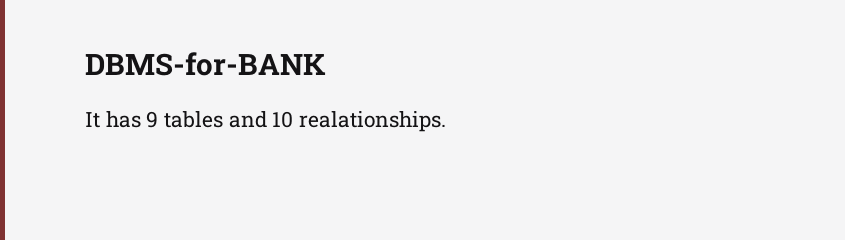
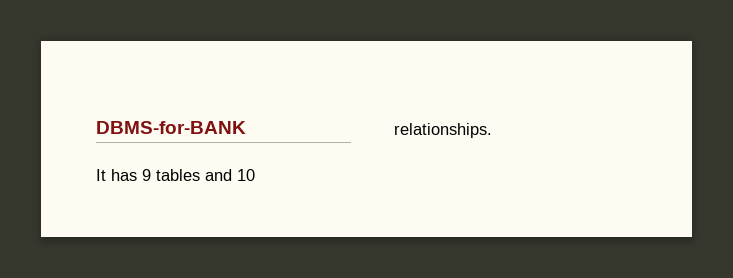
- It has 9 tables and 10 realationships.
+ It has 9 tables and 10 relationships.

